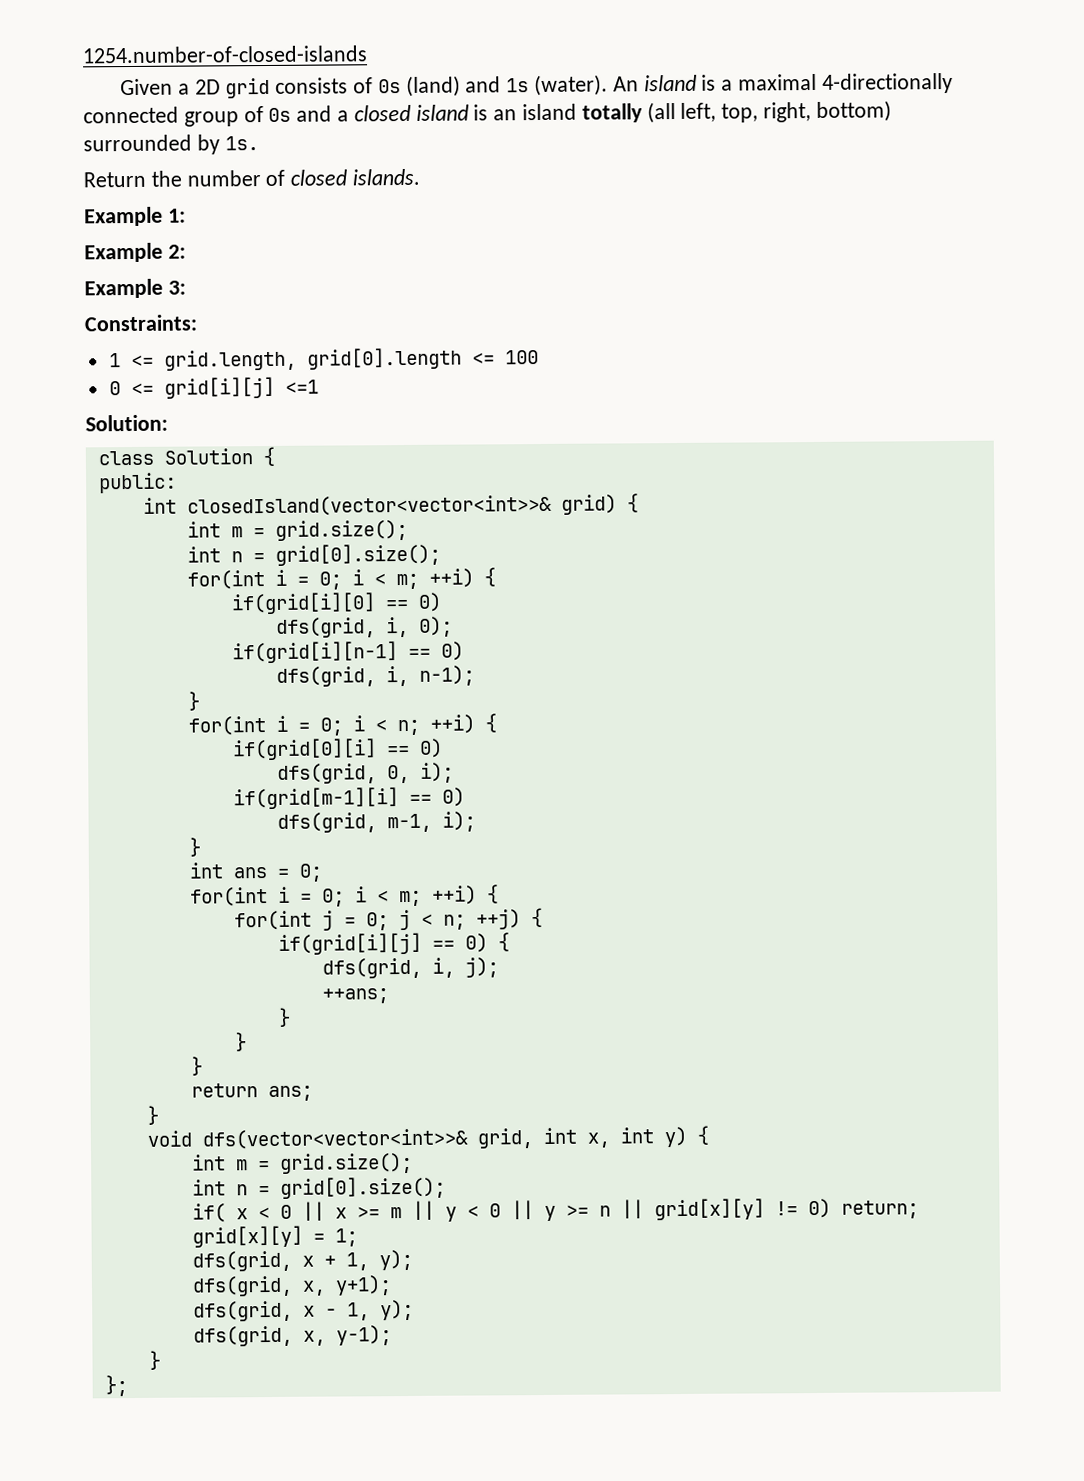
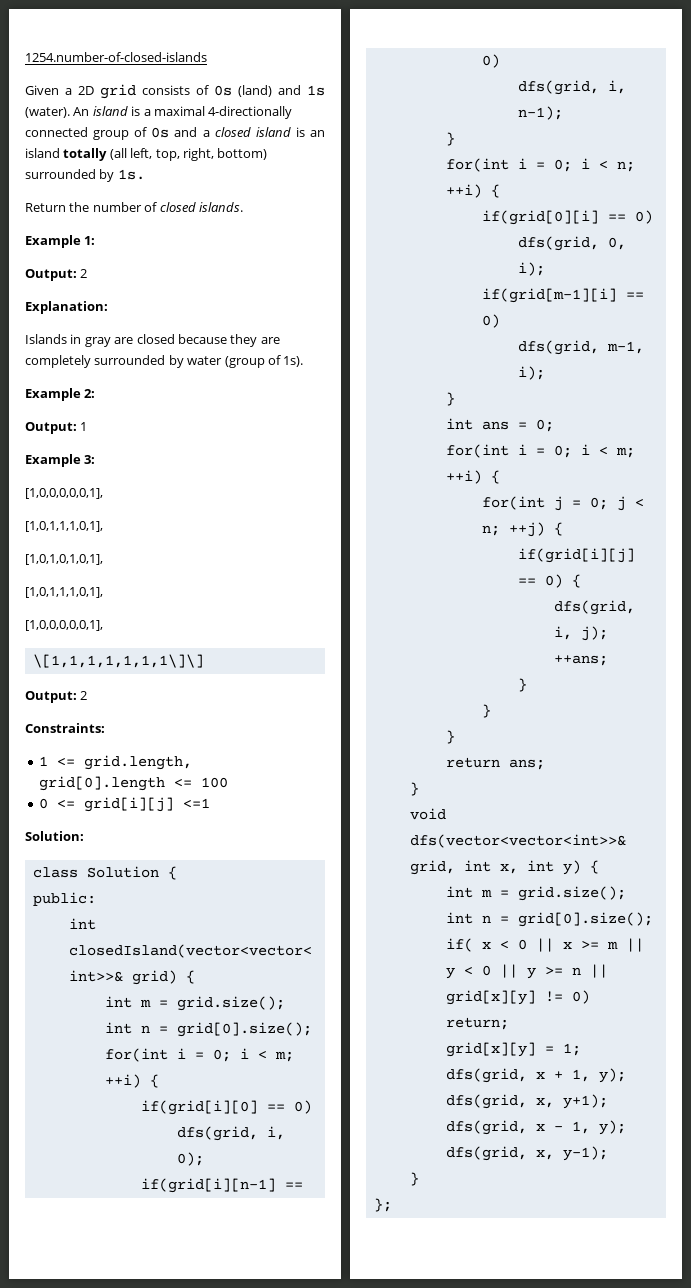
  Example 1:
+ Output: 2
+ Explanation:
+ Islands in gray are closed because they are completely surrounded by water (group of 1s).
+ Output: 1
  Example 3:
+ [1,0,0,0,0,0,1],
+ [1,0,1,1,1,0,1],
+ [1,0,1,0,1,0,1],
+ [1,0,1,1,1,0,1],
+ [1,0,0,0,0,0,1],
+ \[1,1,1,1,1,1,1\]\]
+ Output: 2

